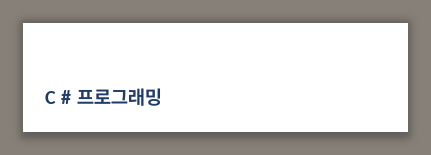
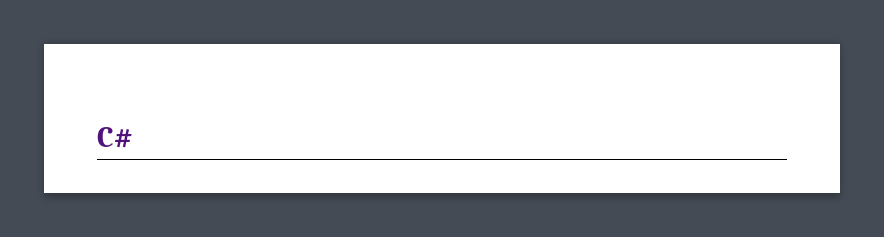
- C # 프로그래밍
+ C#

